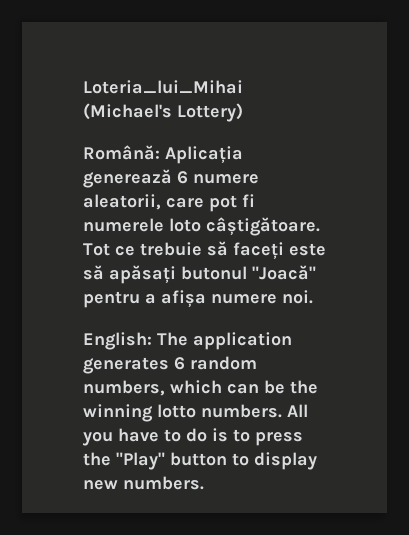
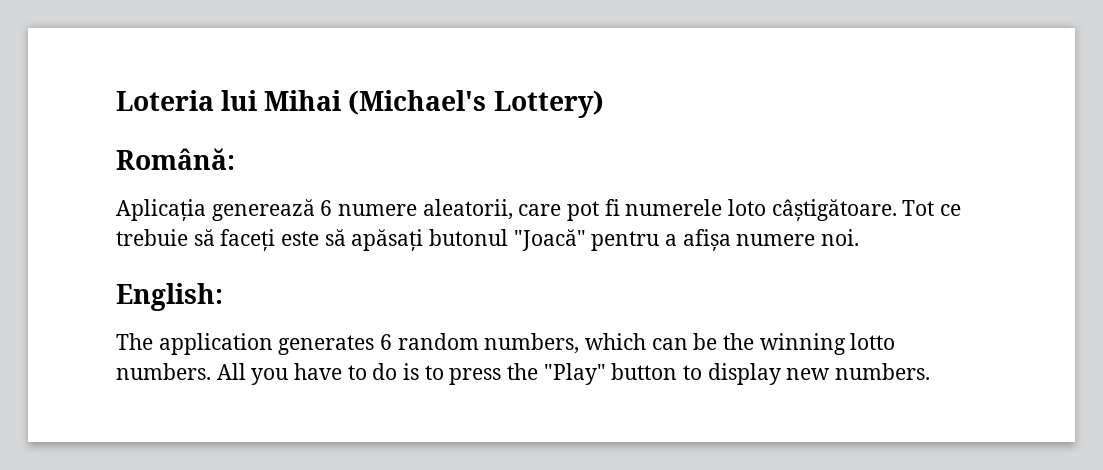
- Loteria_lui_Mihai (Michael's Lottery)
+ Loteria lui Mihai (Michael's Lottery)
- Română: Aplicația generează 6 numere aleatorii, care pot fi numerele loto câștigătoare.
+ Română:
+ Aplicația generează 6 numere aleatorii, care pot fi numerele loto câștigătoare.
- English: The application generates 6 random numbers, which can be the winning lotto numbers.
+ English:
+ The application generates 6 random numbers, which can be the winning lotto numbers.

